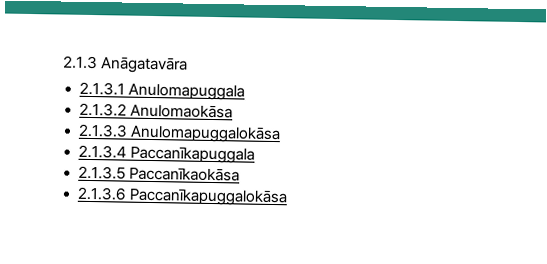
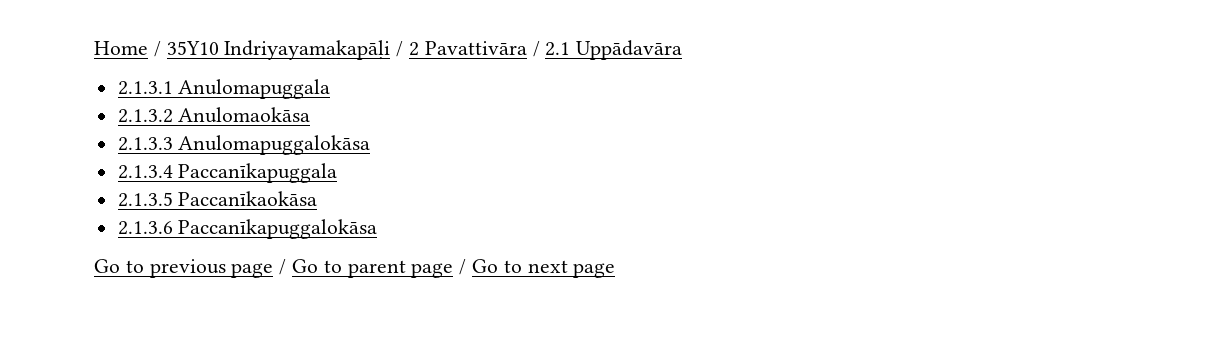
- 2.1.3 Anāgatavāra
+ Home / 35Y10 Indriyayamakapāḷi / 2 Pavattivāra / 2.1 Uppādavāra
+ Go to previous page / Go to parent page / Go to next page

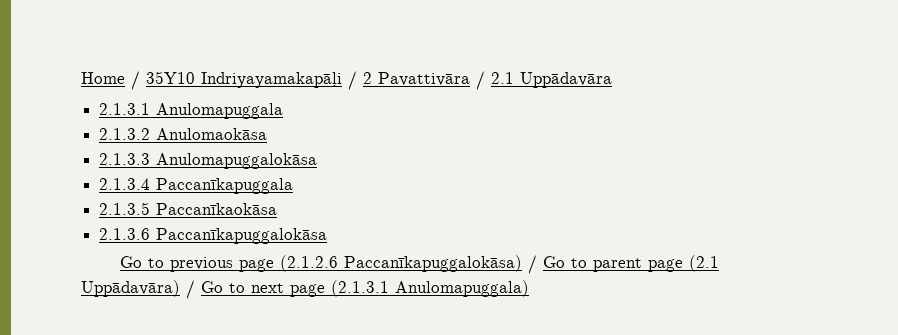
- Go to previous page / Go to parent page / Go to next page
+ Go to previous page (2.1.2.6 Paccanīkapuggalokāsa) / Go to parent page (2.1 Uppādavāra) / Go to next page (2.1.3.1 Anulomapuggala)

